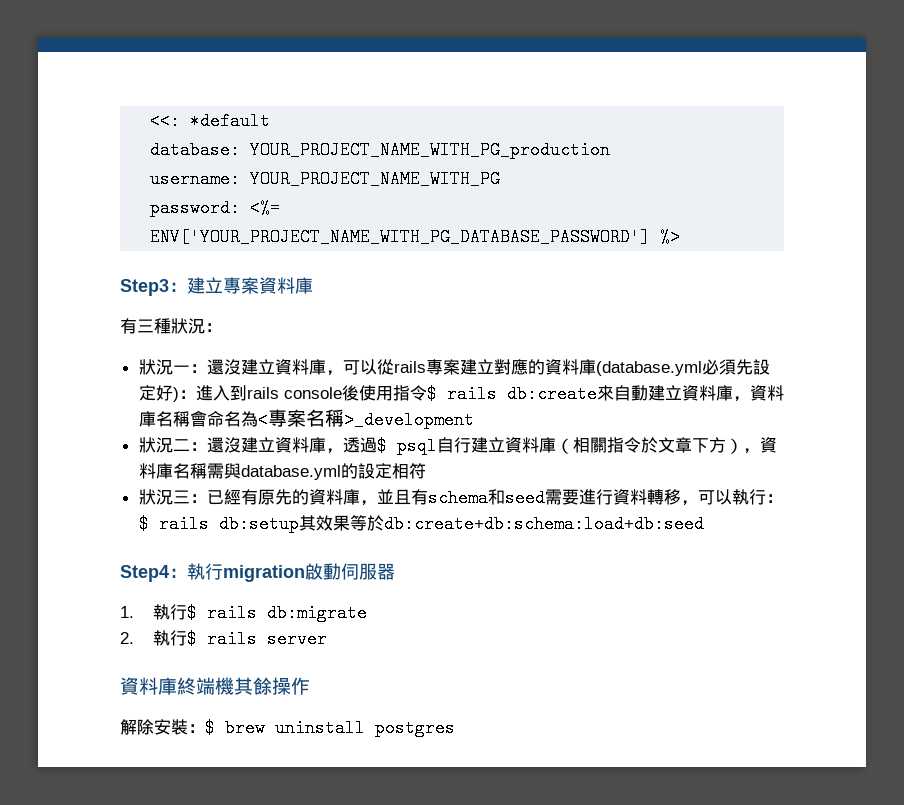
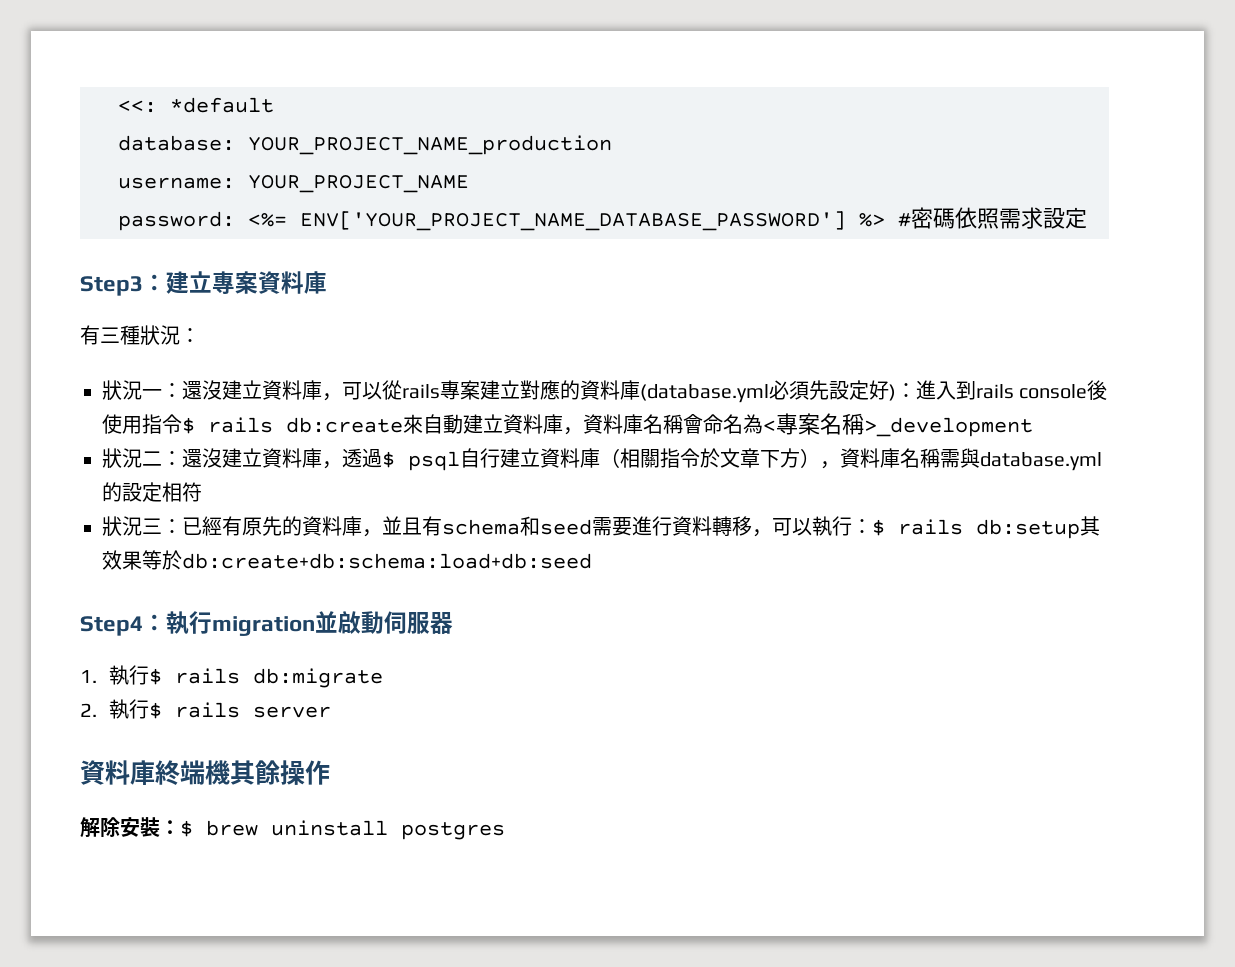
- database: YOUR_PROJECT_NAME_WITH_PG_production
+ database: YOUR_PROJECT_NAME_production
- username: YOUR_PROJECT_NAME_WITH_PG
+ username: YOUR_PROJECT_NAME
- password: <%= ENV['YOUR_PROJECT_NAME_WITH_PG_DATABASE_PASSWORD'] %>
+ password: <%= ENV['YOUR_PROJECT_NAME_DATABASE_PASSWORD'] %> #密碼依照需求設定
- Step4：執行migration啟動伺服器
+ Step4：執行migration並啟動伺服器

